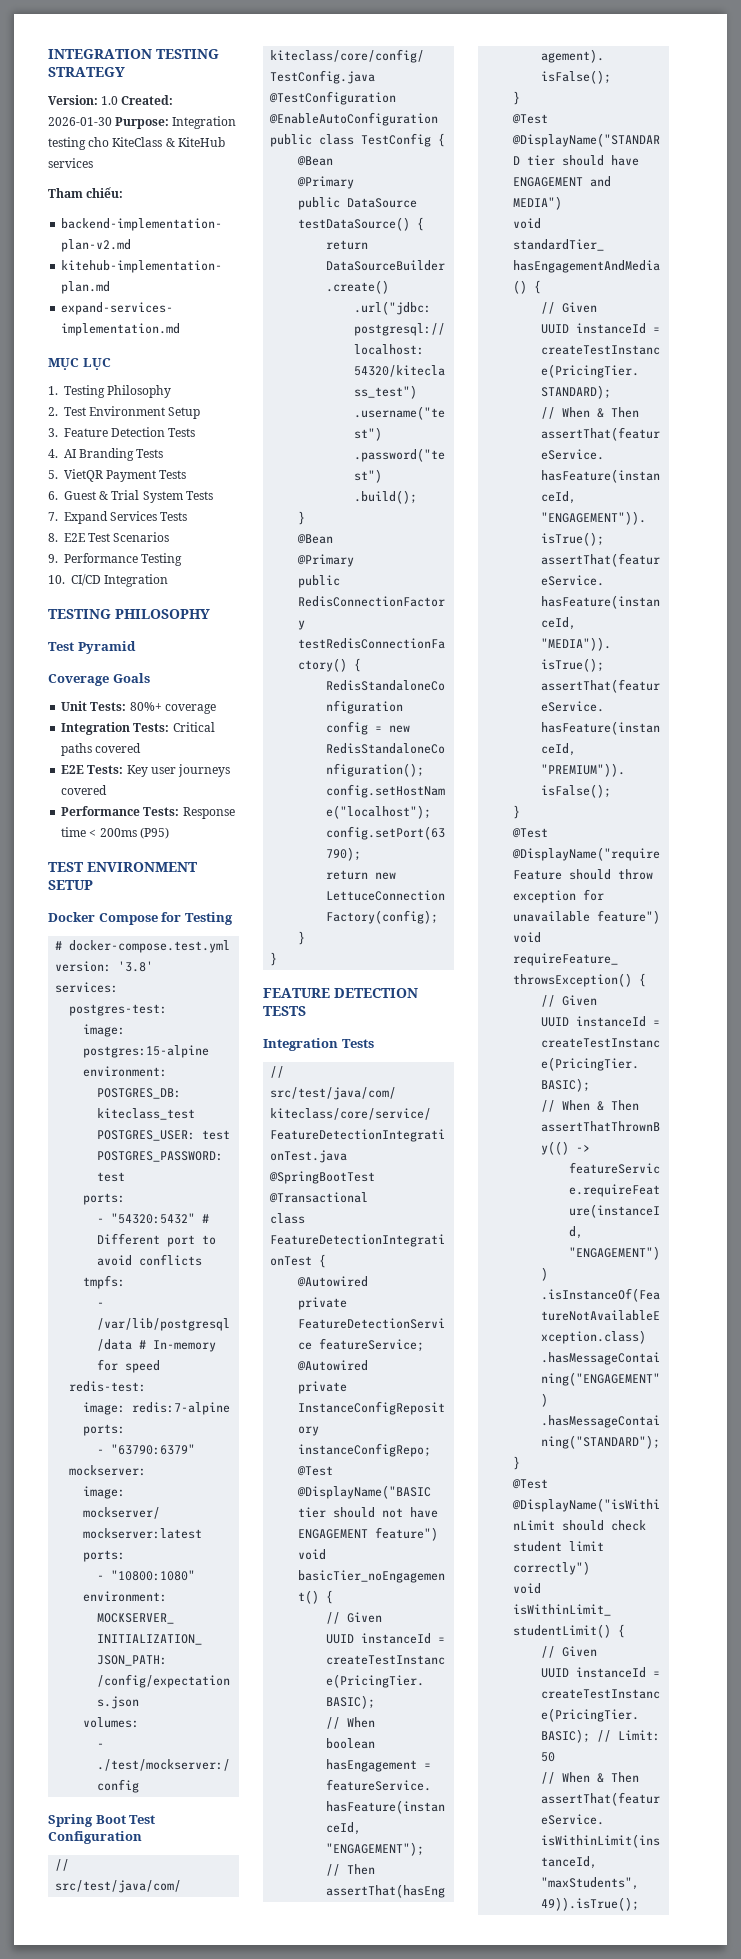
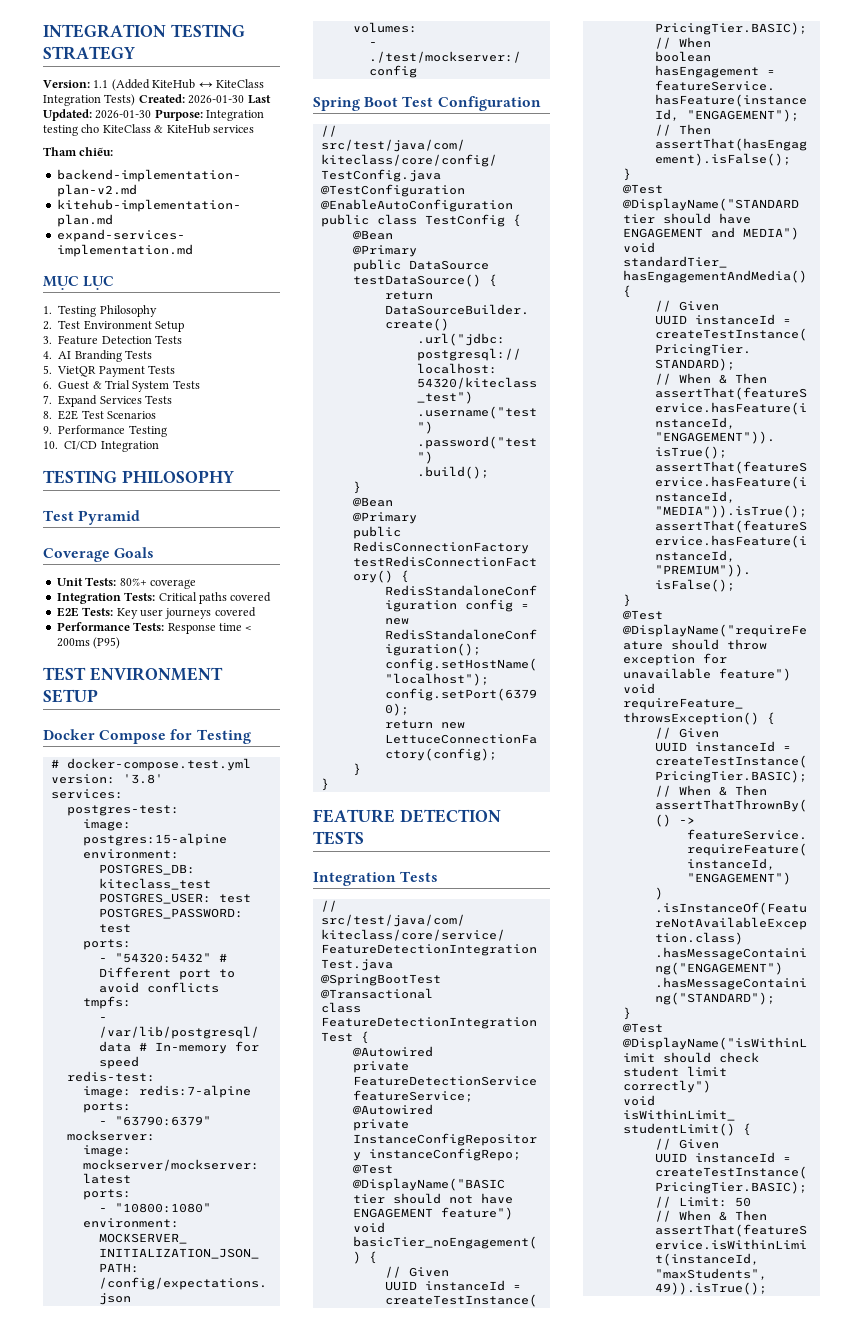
- Version: 1.0 Created: 2026-01-30 Purpose: Integration testing cho KiteClass & KiteHub services
+ Version: 1.1 (Added KiteHub ↔ KiteClass Integration Tests) Created: 2026-01-30 Last Updated: 2026-01-30 Purpose: Integration testing cho KiteClass & KiteHub services

